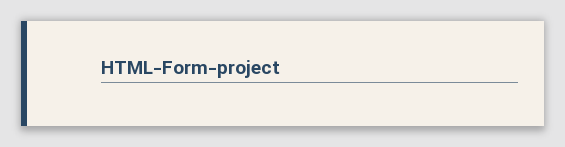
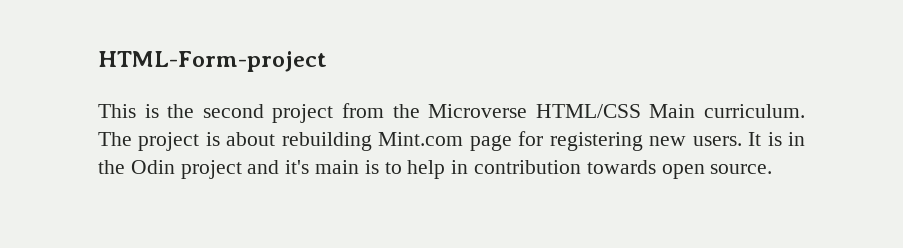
+ This is the second project from the Microverse HTML/CSS Main curriculum. The project is about rebuilding Mint.com page for registering new users. It is in the Odin project and it's main is to help in contribution towards open source.

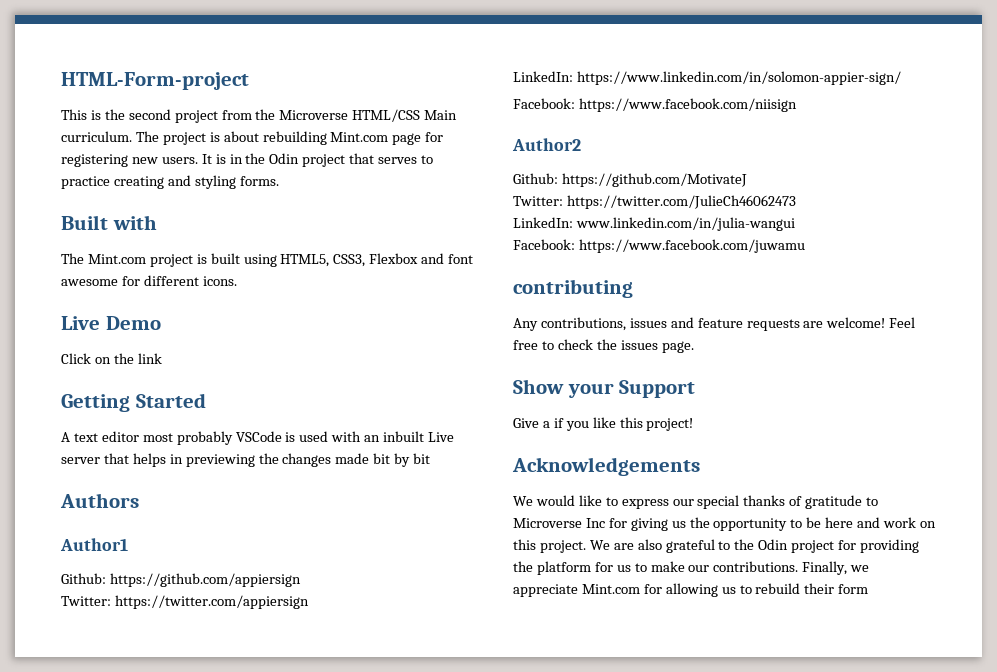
- It is in the Odin project and it's main is to help in contribution towards open source.
+ It is in the Odin project that serves to practice creating and styling forms.
+ Built with
+ The Mint.com project is built using HTML5, CSS3, Flexbox and font awesome for different icons.
+ Live Demo
+ Click on the link
+ Getting Started
+ A text editor most probably VSCode is used with an inbuilt Live server that helps in previewing the changes made bit by bit
+ Authors
+ Author1
+ Github: https://github.com/appiersign
+ Twitter: https://twitter.com/appiersign
+ LinkedIn: https://www.linkedin.com/in/solomon-appier-sign/
+ Facebook: https://www.facebook.com/niisign
+ Author2
+ Github: https://github.com/MotivateJ
+ Twitter: https://twitter.com/JulieCh46062473
+ LinkedIn: www.linkedin.com/in/julia-wangui
+ Facebook: https://www.facebook.com/juwamu
+ contributing
+ Any contributions, issues and feature requests are welcome! Feel free to check the issues page.
+ Show your Support
+ Give a if you like this project!
+ Acknowledgements
+ We would like to express our special thanks of gratitude to Microverse Inc for giving us the opportunity to be here and work on this project. We are also grateful to the Odin project for providing the platform for us to make our contributions. Finally, we appreciate Mint.com for allowing us to rebuild their form

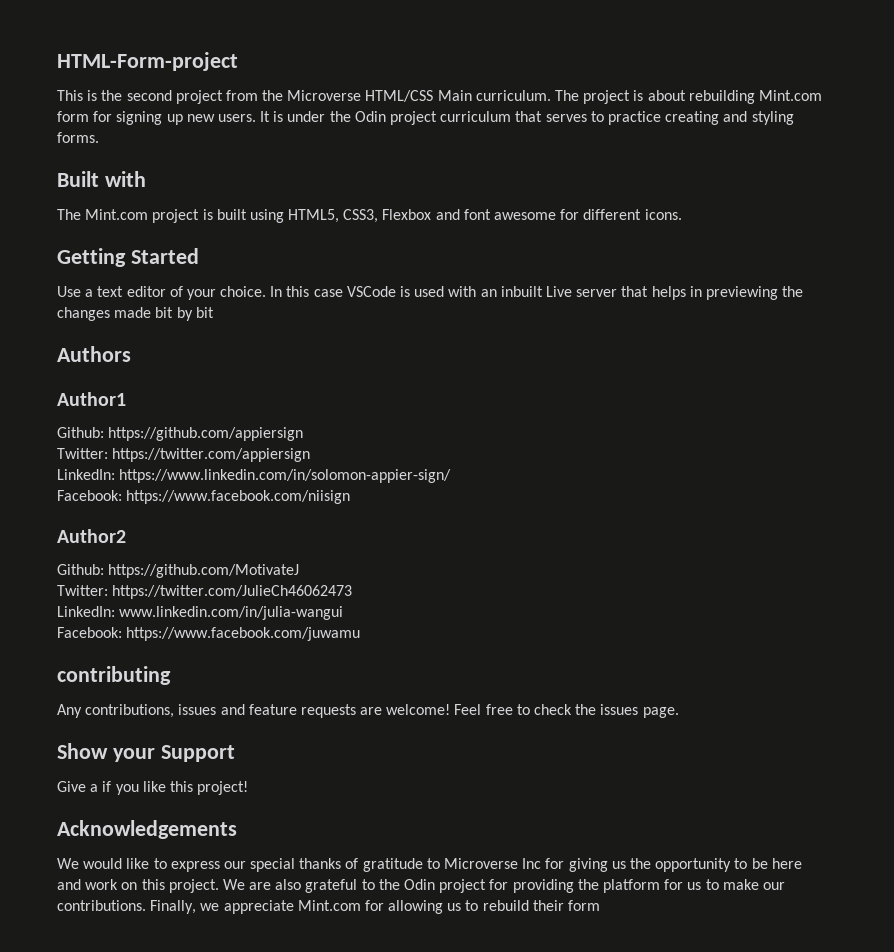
- The project is about rebuilding Mint.com page for registering new users.
+ The project is about rebuilding Mint.com form for signing up new users.
- It is in the Odin project that serves to practice creating and styling forms.
+ It is under the Odin project curriculum that serves to practice creating and styling forms.
- Live Demo
- Click on the link
  Getting Started
- A text editor most probably VSCode is used with an inbuilt Live server that helps in previewing the changes made bit by bit
+ Use a text editor of your choice. In this case VSCode is used with an inbuilt Live server that helps in previewing the changes made bit by bit

